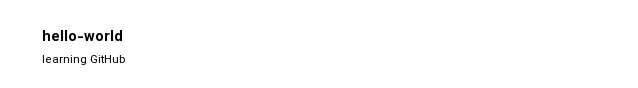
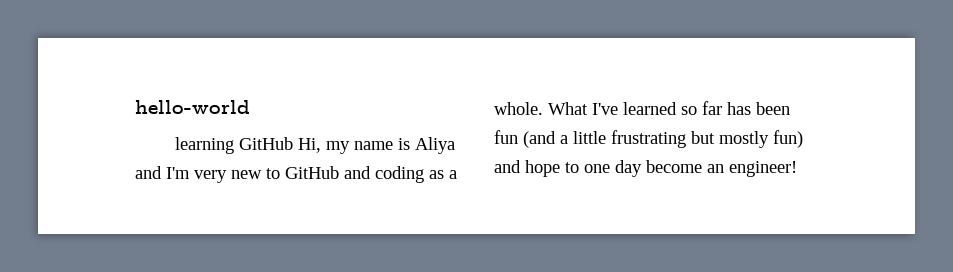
- learning GitHub
+ learning GitHub Hi, my name is Aliya and I'm very new to GitHub and coding as a whole. What I've learned so far has been fun (and a little frustrating but mostly fun) and hope to one day become an engineer!

